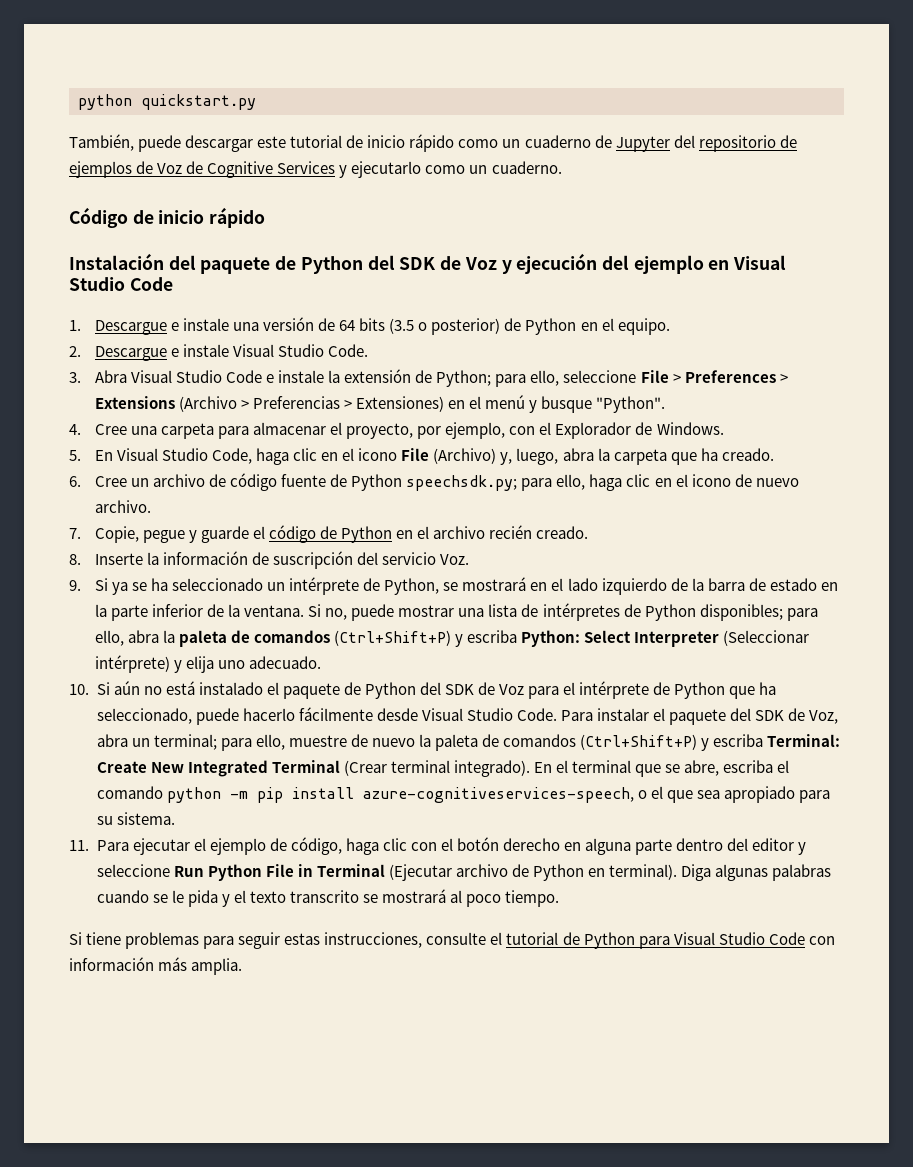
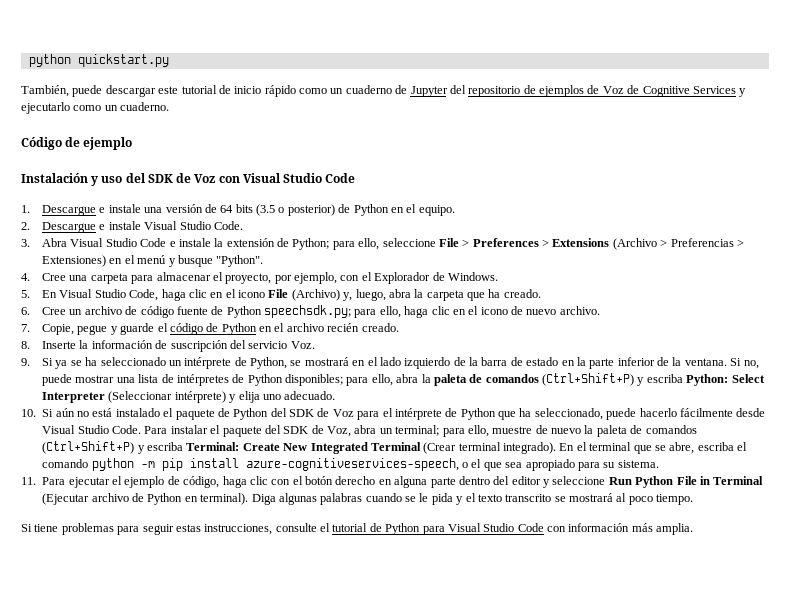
- Código de inicio rápido
+ Código de ejemplo
- Instalación del paquete de Python del SDK de Voz y ejecución del ejemplo en Visual Studio Code
+ Instalación y uso del SDK de Voz con Visual Studio Code

